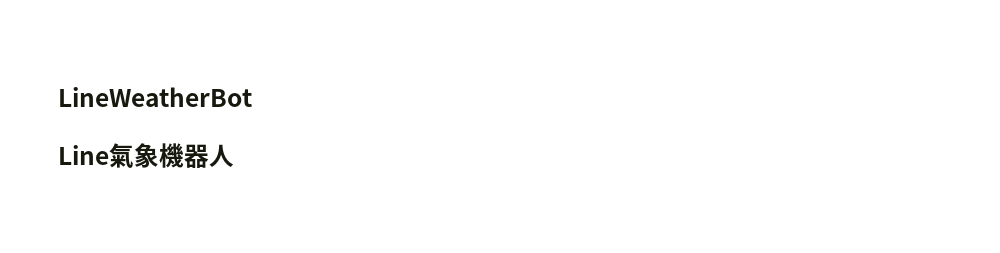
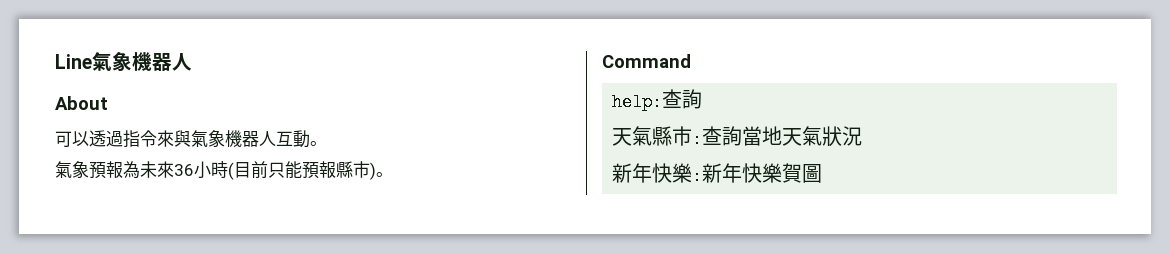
- LineWeatherBot
+ About
+ 可以透過指令來與氣象機器人互動。
+ 氣象預報為未來36小時(目前只能預報縣市)。
+ Command
+ help:查詢
+ 天氣縣市:查詢當地天氣狀況
+ 新年快樂:新年快樂賀圖

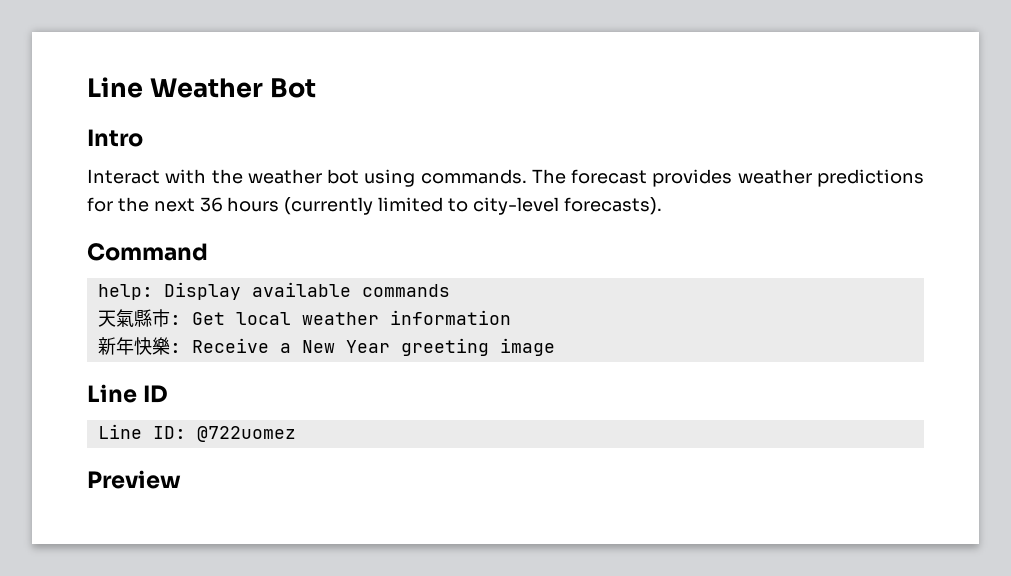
- Line氣象機器人
- About
- 可以透過指令來與氣象機器人互動。
- 氣象預報為未來36小時(目前只能預報縣市)。
+ Line Weather Bot
+ Intro
+ Interact with the weather bot using commands. The forecast provides weather predictions for the next 36 hours (currently limited to city-level forecasts).
- help:查詢
+ help: Display available commands
- 天氣縣市:查詢當地天氣狀況
+ 天氣縣市: Get local weather information
- 新年快樂:新年快樂賀圖
+ 新年快樂: Receive a New Year greeting image
+ Line ID
+ Line ID: @722uomez
+ Preview

